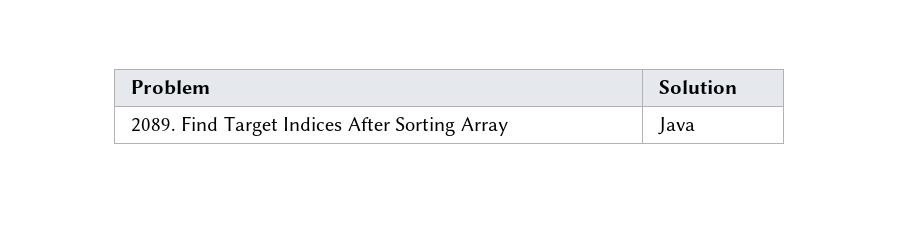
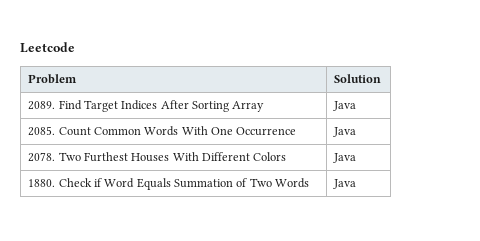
+ Leetcode
+ 2085. Count Common Words With One Occurrence | Java
+ 2078. Two Furthest Houses With Different Colors | Java
+ 1880. Check if Word Equals Summation of Two Words | Java

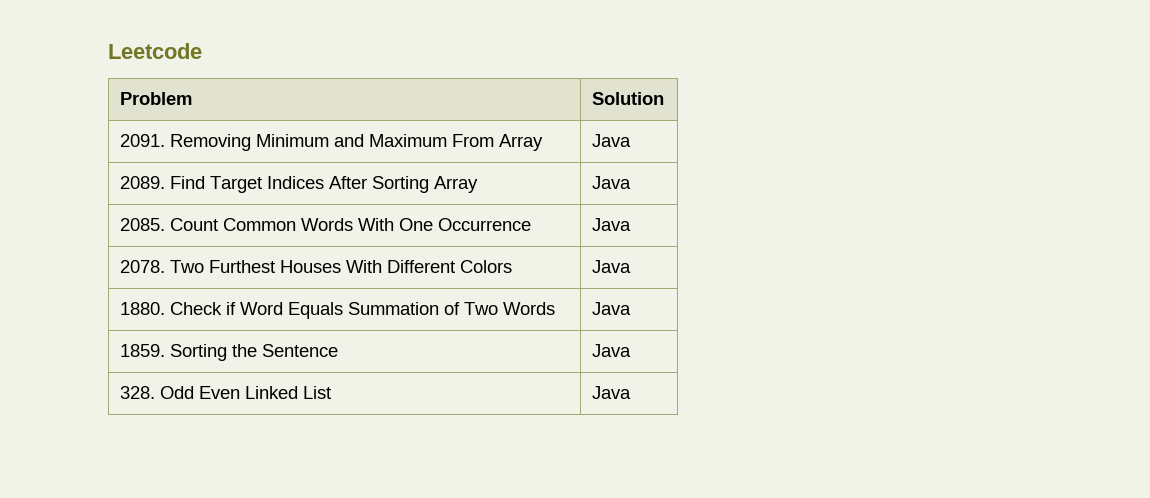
+ 2091. Removing Minimum and Maximum From Array | Java
+ 1859. Sorting the Sentence | Java
+ 328. Odd Even Linked List | Java

